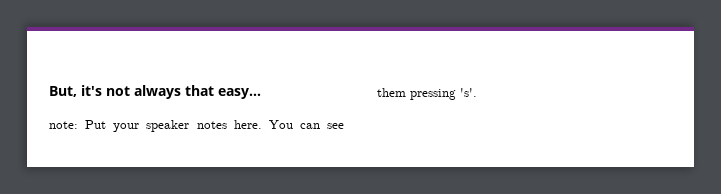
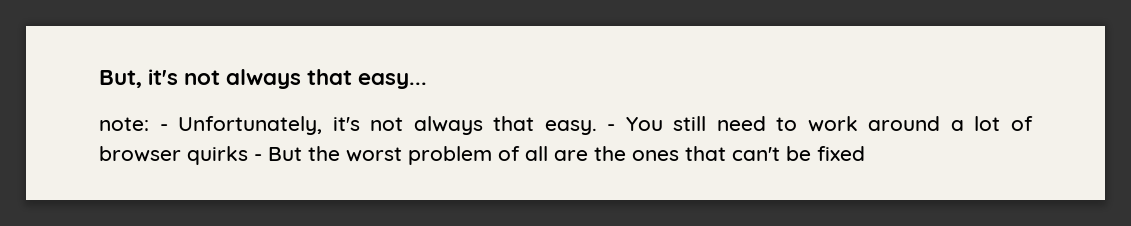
- note: Put your speaker notes here. You can see them pressing 's'.
+ note: - Unfortunately, it's not always that easy. - You still need to work around a lot of browser quirks - But the worst problem of all are the ones that can't be fixed

